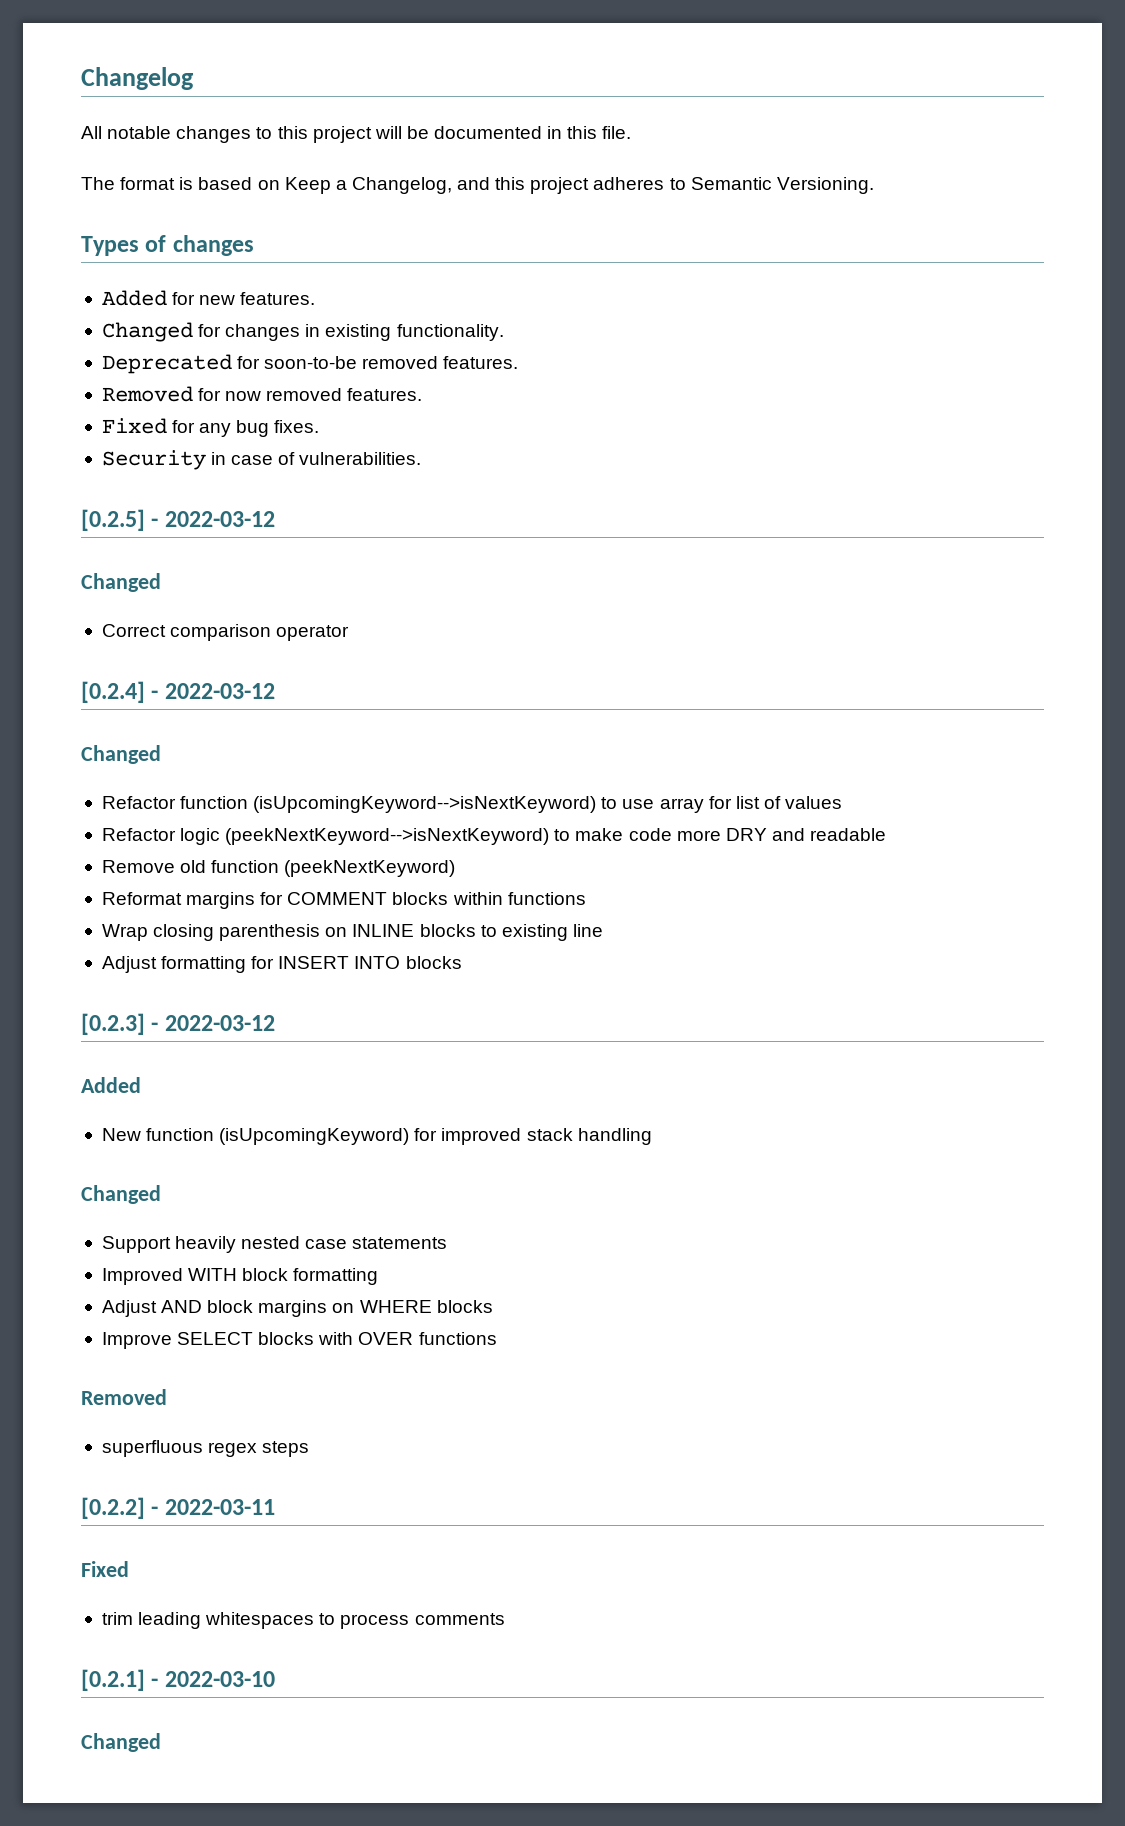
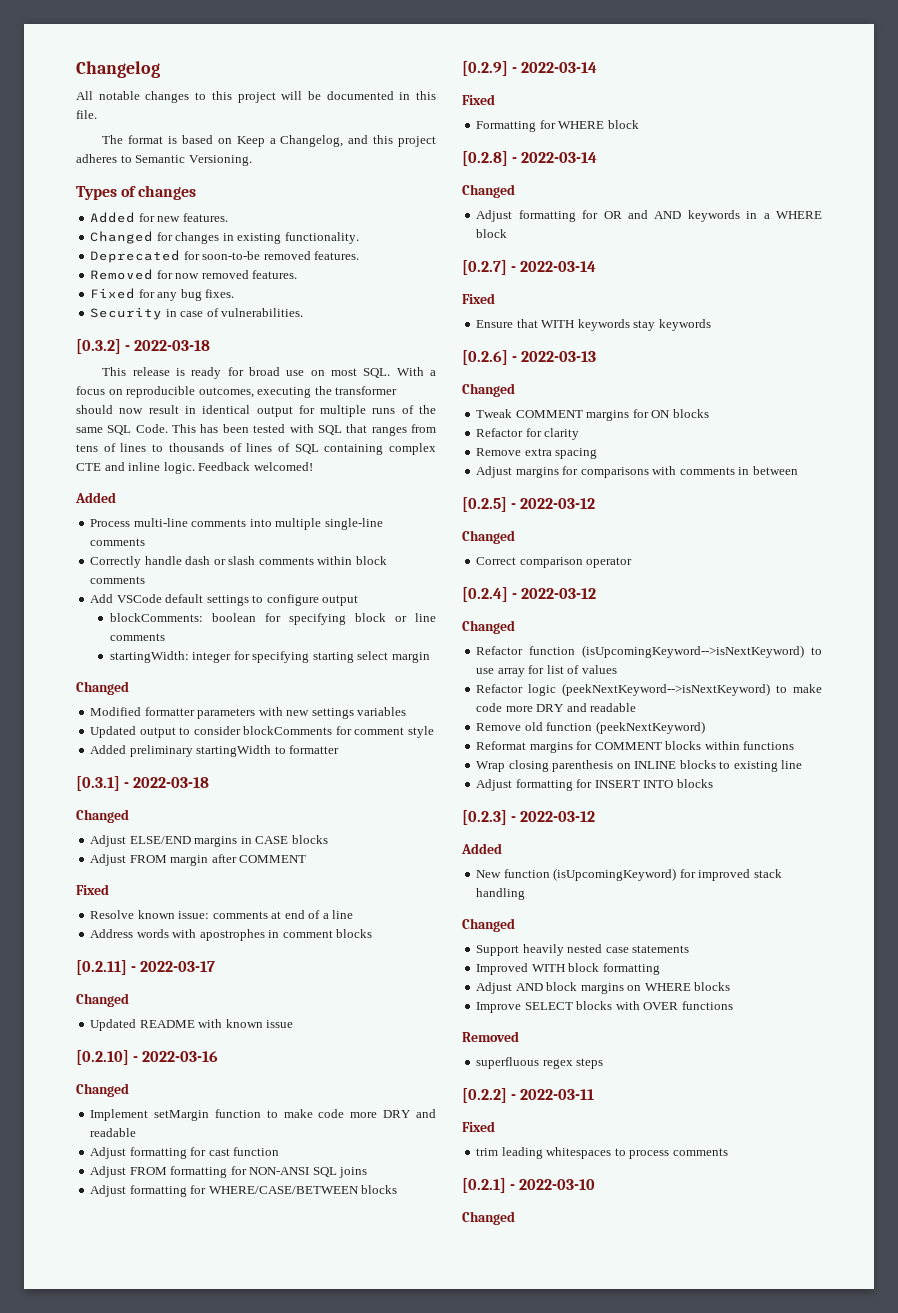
+ [0.3.2] - 2022-03-18
+ This release is ready for broad use on most SQL. With a focus on reproducible outcomes, executing the transformer should now result in identical output for multiple runs of the same SQL Code. This has been tested with SQL that ranges from tens of lines to thousands of lines of SQL containing complex CTE and inline logic. Feedback welcomed!
+ Added
+ Process multi-line comments into multiple single-line comments
+ Correctly handle dash or slash comments within block comments
+ Add VSCode default settings to configure output
+ blockComments: boolean for specifying block or line comments
+ startingWidth: integer for specifying starting select margin
+ Changed
+ Modified formatter parameters with new settings variables
+ Updated output to consider blockComments for comment style
+ Added preliminary startingWidth to formatter
+ [0.3.1] - 2022-03-18
+ Changed
+ Adjust ELSE/END margins in CASE blocks
+ Adjust FROM margin after COMMENT
+ Fixed
+ Resolve known issue: comments at end of a line
+ Address words with apostrophes in comment blocks
+ [0.2.11] - 2022-03-17
+ Changed
+ Updated README with known issue
+ [0.2.10] - 2022-03-16
+ Changed
+ Implement setMargin function to make code more DRY and readable
+ Adjust formatting for cast function
+ Adjust FROM formatting for NON-ANSI SQL joins
+ Adjust formatting for WHERE/CASE/BETWEEN blocks
+ [0.2.9] - 2022-03-14
+ Fixed
+ Formatting for WHERE block
+ [0.2.8] - 2022-03-14
+ Changed
+ Adjust formatting for OR and AND keywords in a WHERE block
+ [0.2.7] - 2022-03-14
+ Fixed
+ Ensure that WITH keywords stay keywords
+ [0.2.6] - 2022-03-13
+ Changed
+ Tweak COMMENT margins for ON blocks
+ Refactor for clarity
+ Remove extra spacing
+ Adjust margins for comparisons with comments in between

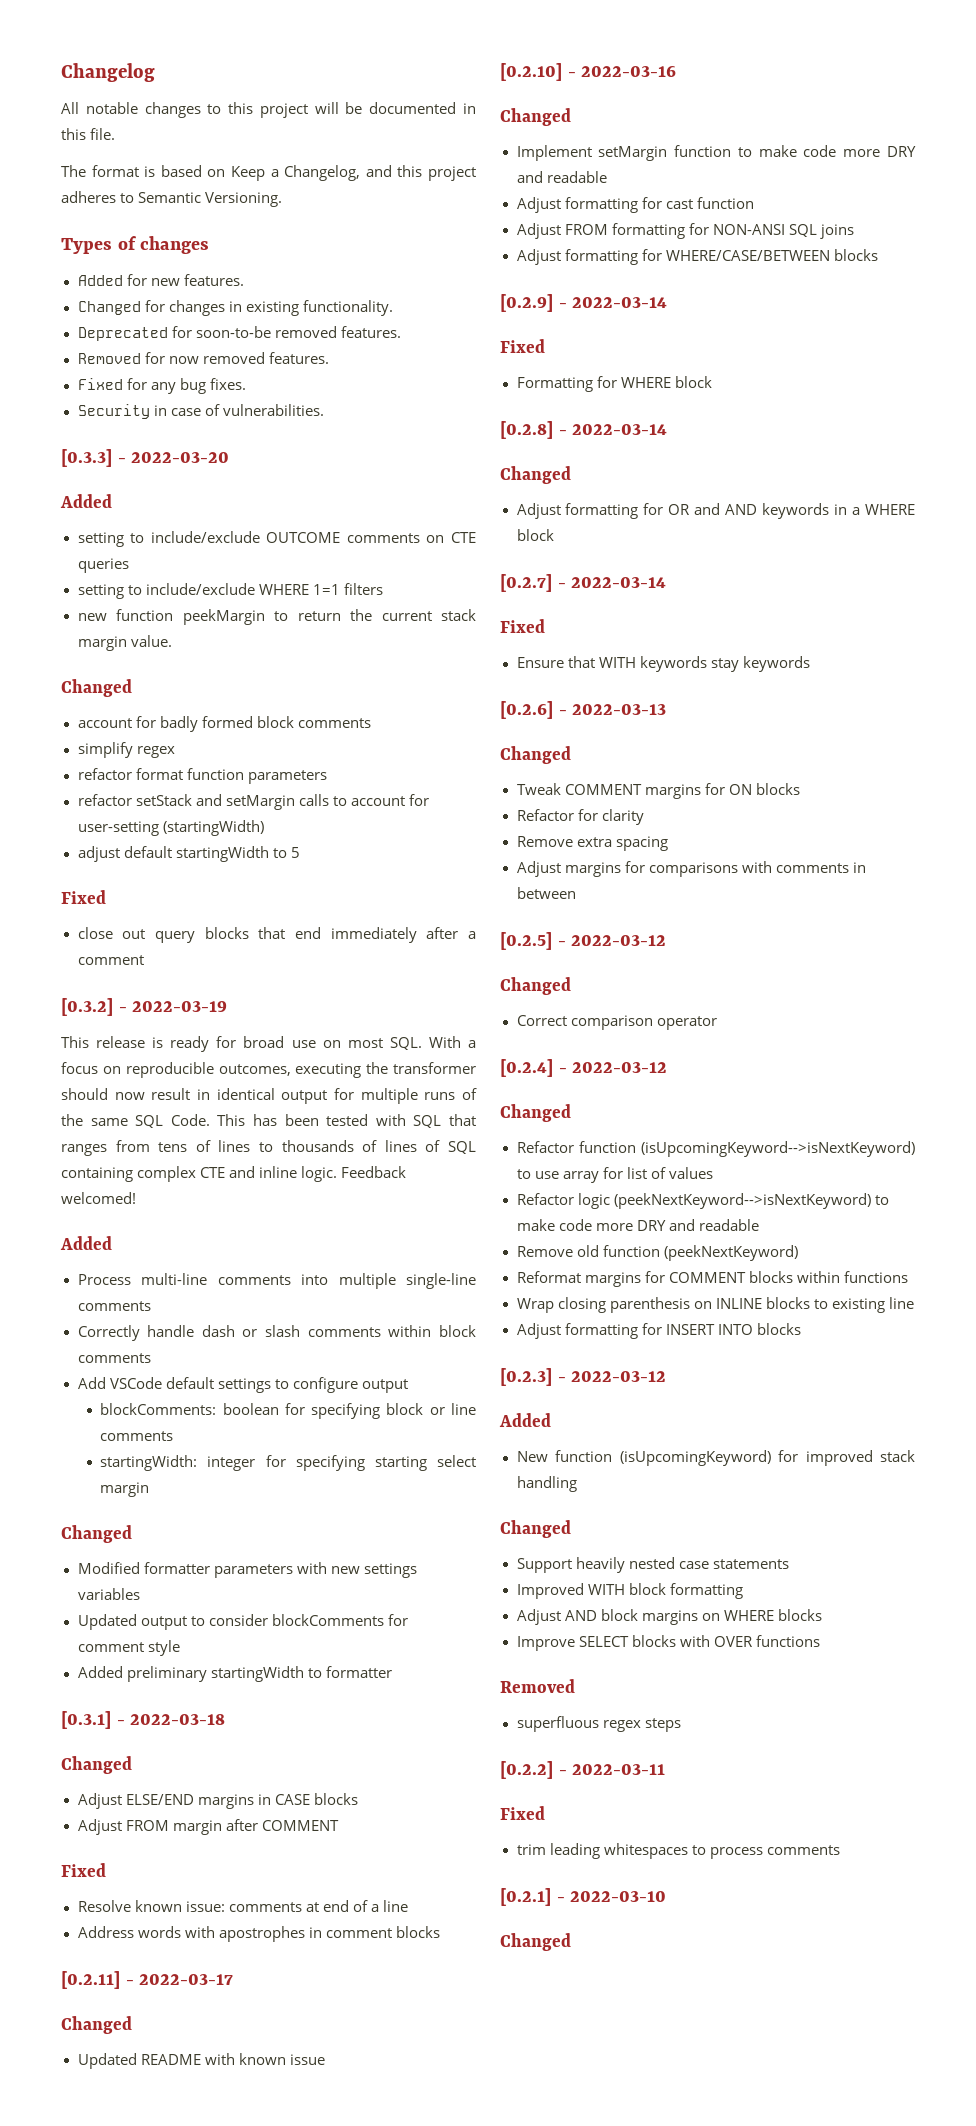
+ [0.3.3] - 2022-03-20
+ Added
+ setting to include/exclude OUTCOME comments on CTE queries
+ setting to include/exclude WHERE 1=1 filters
+ new function peekMargin to return the current stack margin value.
+ Changed
+ account for badly formed block comments
+ simplify regex
+ refactor format function parameters
+ refactor setStack and setMargin calls to account for user-setting (startingWidth)
+ adjust default startingWidth to 5
+ Fixed
+ close out query blocks that end immediately after a comment
- [0.3.2] - 2022-03-18
+ [0.3.2] - 2022-03-19

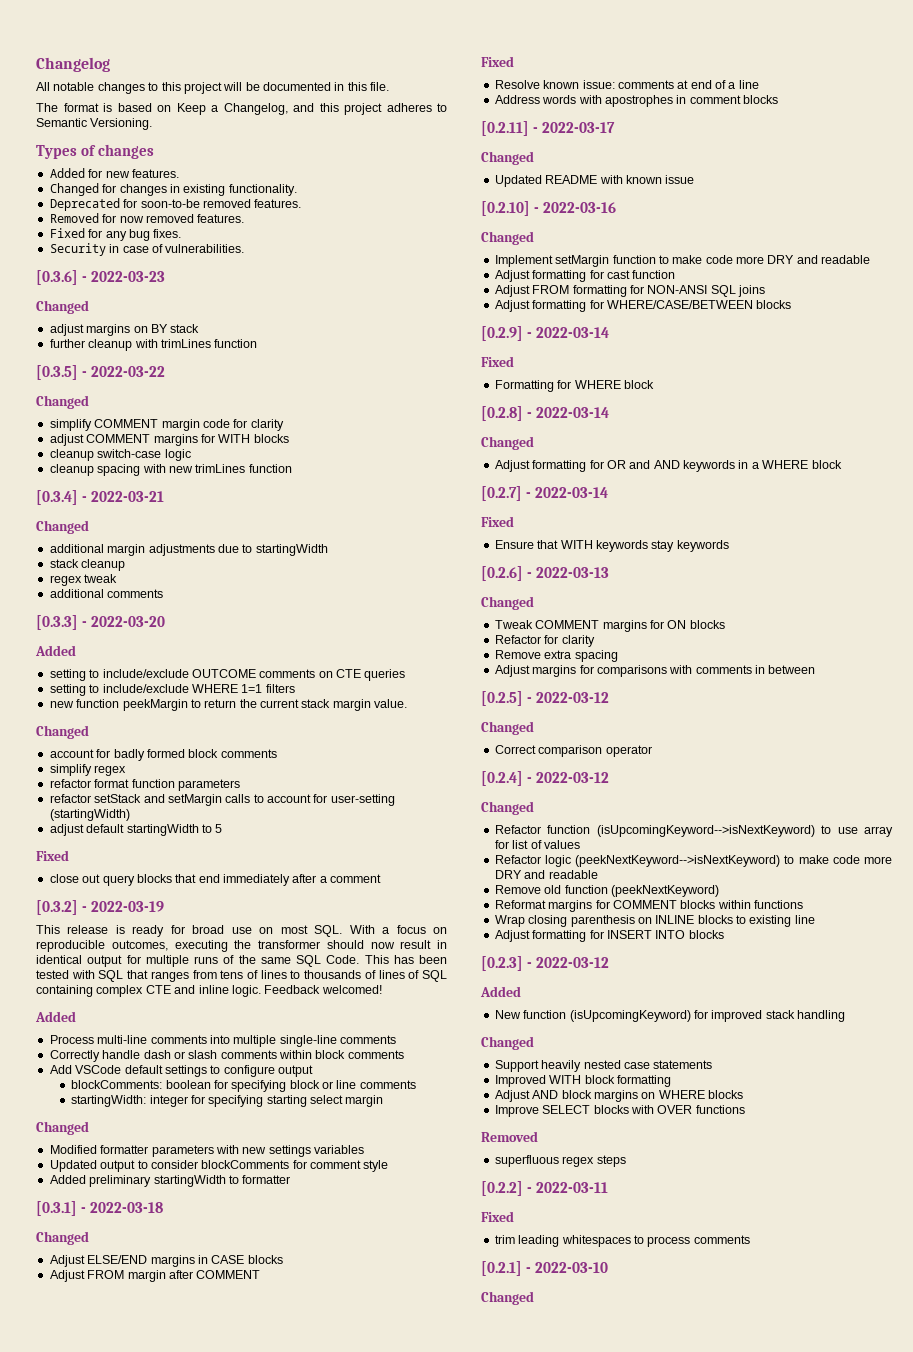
+ [0.3.6] - 2022-03-23
+ Changed
+ adjust margins on BY stack
+ further cleanup with trimLines function
+ [0.3.5] - 2022-03-22
+ Changed
+ simplify COMMENT margin code for clarity
+ adjust COMMENT margins for WITH blocks
+ cleanup switch-case logic
+ cleanup spacing with new trimLines function
+ [0.3.4] - 2022-03-21
+ Changed
+ additional margin adjustments due to startingWidth
+ stack cleanup
+ regex tweak
+ additional comments

